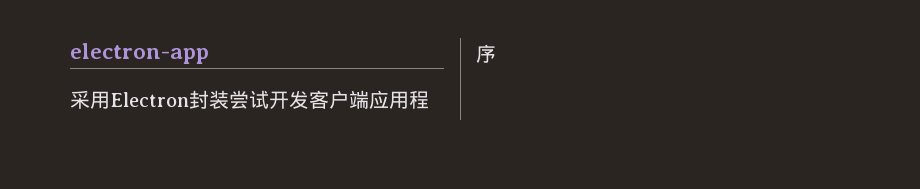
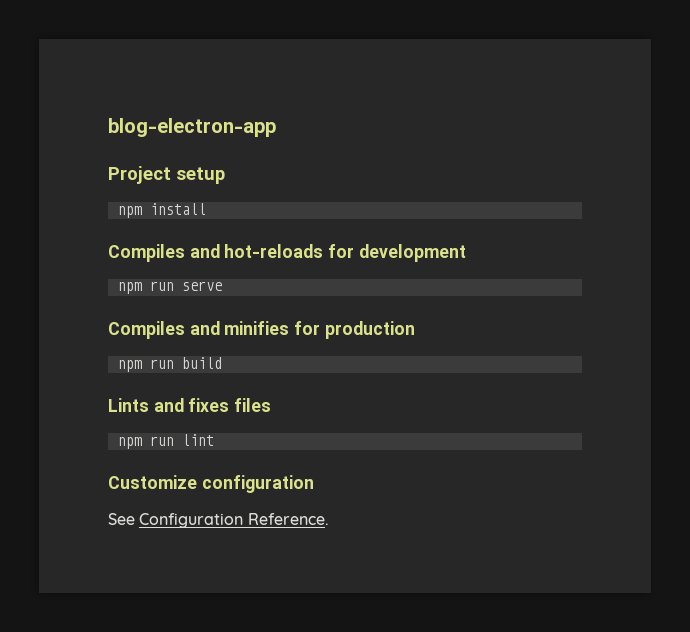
- electron-app
- 采用Electron封装尝试开发客户端应用程序
+ blog-electron-app
+ Project setup
+ npm install
+ Compiles and hot-reloads for development
+ npm run serve
+ Compiles and minifies for production
+ npm run build
+ Lints and fixes files
+ npm run lint
+ Customize configuration
+ See Configuration Reference.

